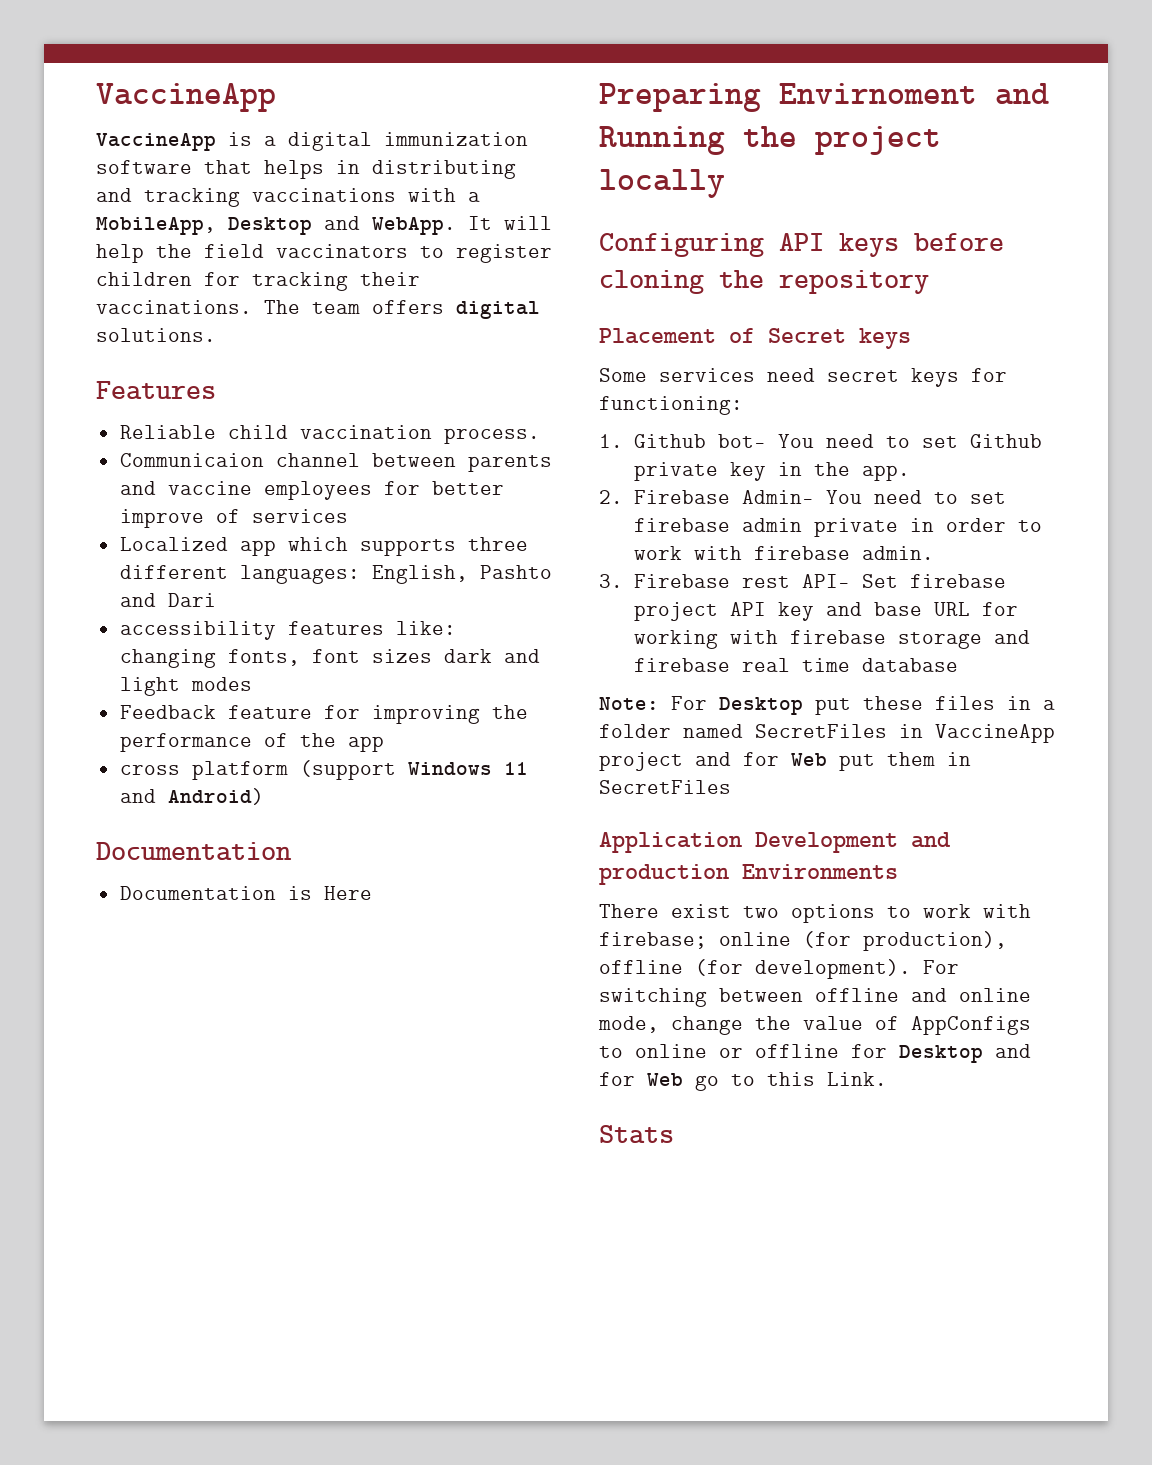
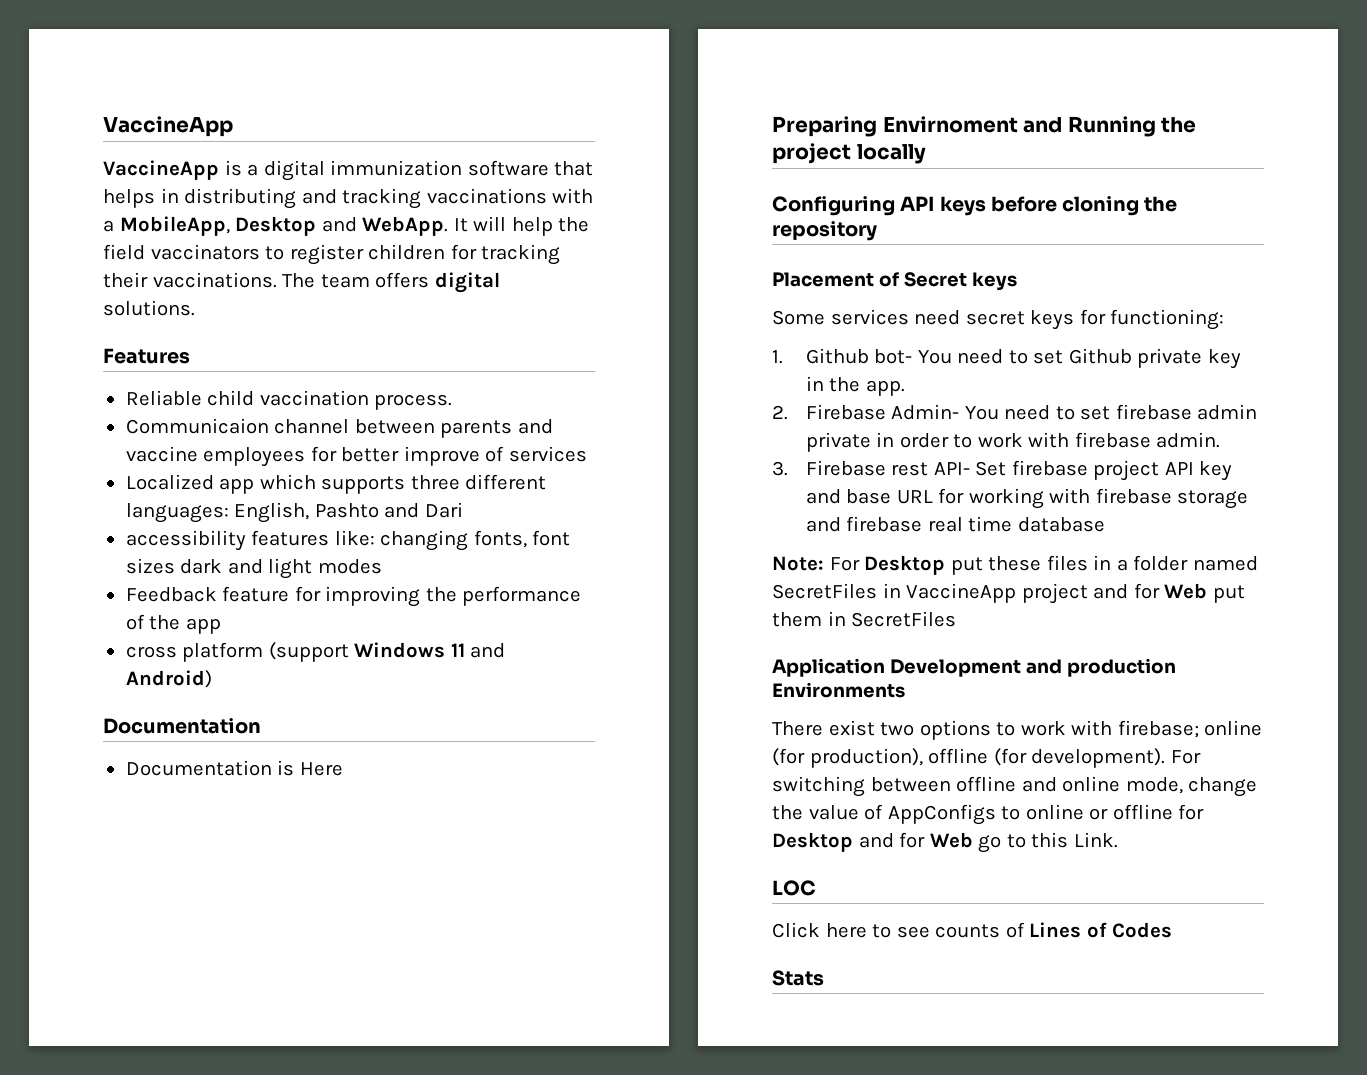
+ LOC
+ Click here to see counts of Lines of Codes

